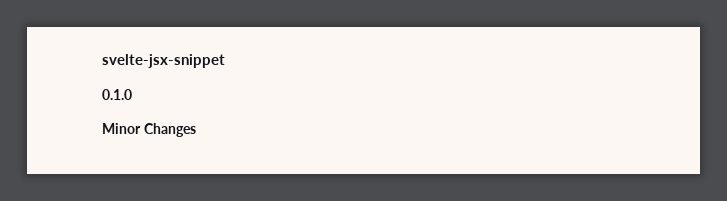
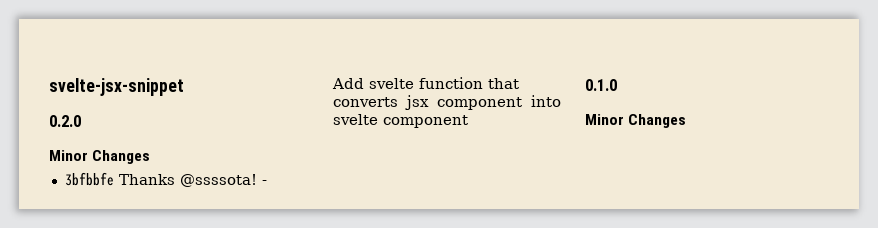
+ 0.2.0
+ Minor Changes
+ 3bfbbfe Thanks @ssssota! - Add svelte function that converts jsx component into svelte component

